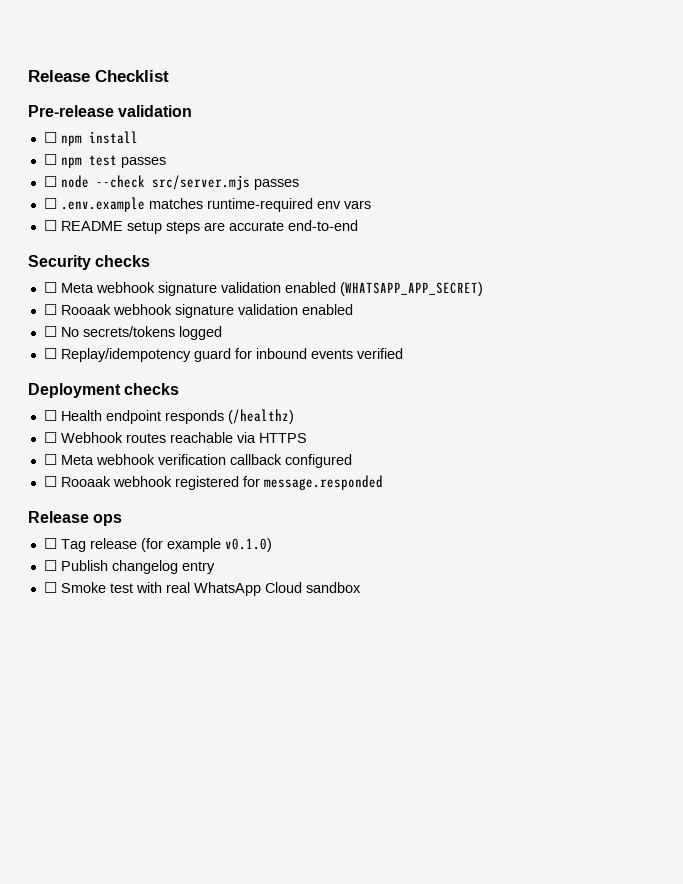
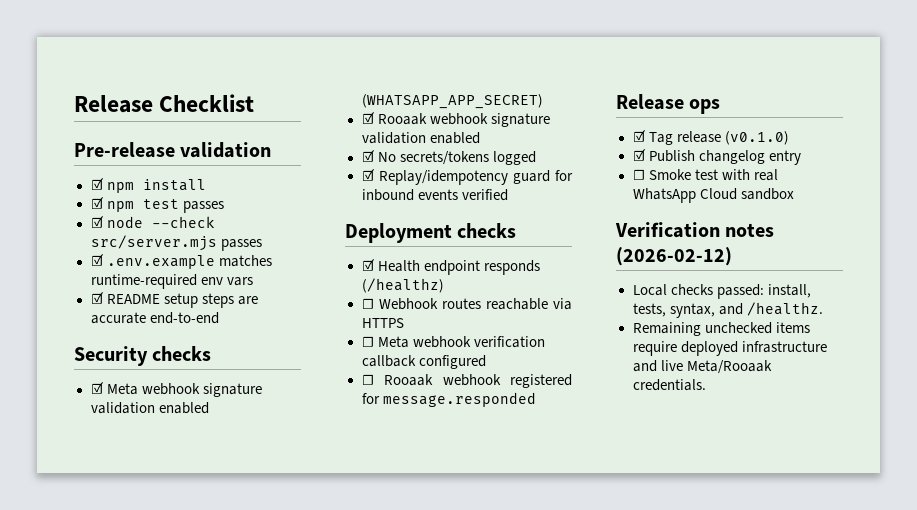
- ☐ npm install
+ ☑ npm install
- ☐ npm test passes
+ ☑ npm test passes
- ☐ node --check src/server.mjs passes
+ ☑ node --check src/server.mjs passes
- ☐ .env.example matches runtime-required env vars
+ ☑ .env.example matches runtime-required env vars
- ☐ README setup steps are accurate end-to-end
+ ☑ README setup steps are accurate end-to-end
- ☐ Meta webhook signature validation enabled (WHATSAPP_APP_SECRET)
+ ☑ Meta webhook signature validation enabled (WHATSAPP_APP_SECRET)
- ☐ Rooaak webhook signature validation enabled
+ ☑ Rooaak webhook signature validation enabled
- ☐ No secrets/tokens logged
+ ☑ No secrets/tokens logged
- ☐ Replay/idempotency guard for inbound events verified
+ ☑ Replay/idempotency guard for inbound events verified
- ☐ Health endpoint responds (/healthz)
+ ☑ Health endpoint responds (/healthz)
- ☐ Tag release (for example v0.1.0)
- ☐ Publish changelog entry
+ ☑ Tag release (v0.1.0)
+ ☑ Publish changelog entry
+ Verification notes (2026-02-12)
+ Local checks passed: install, tests, syntax, and /healthz.
+ Remaining unchecked items require deployed infrastructure and live Meta/Rooaak credentials.

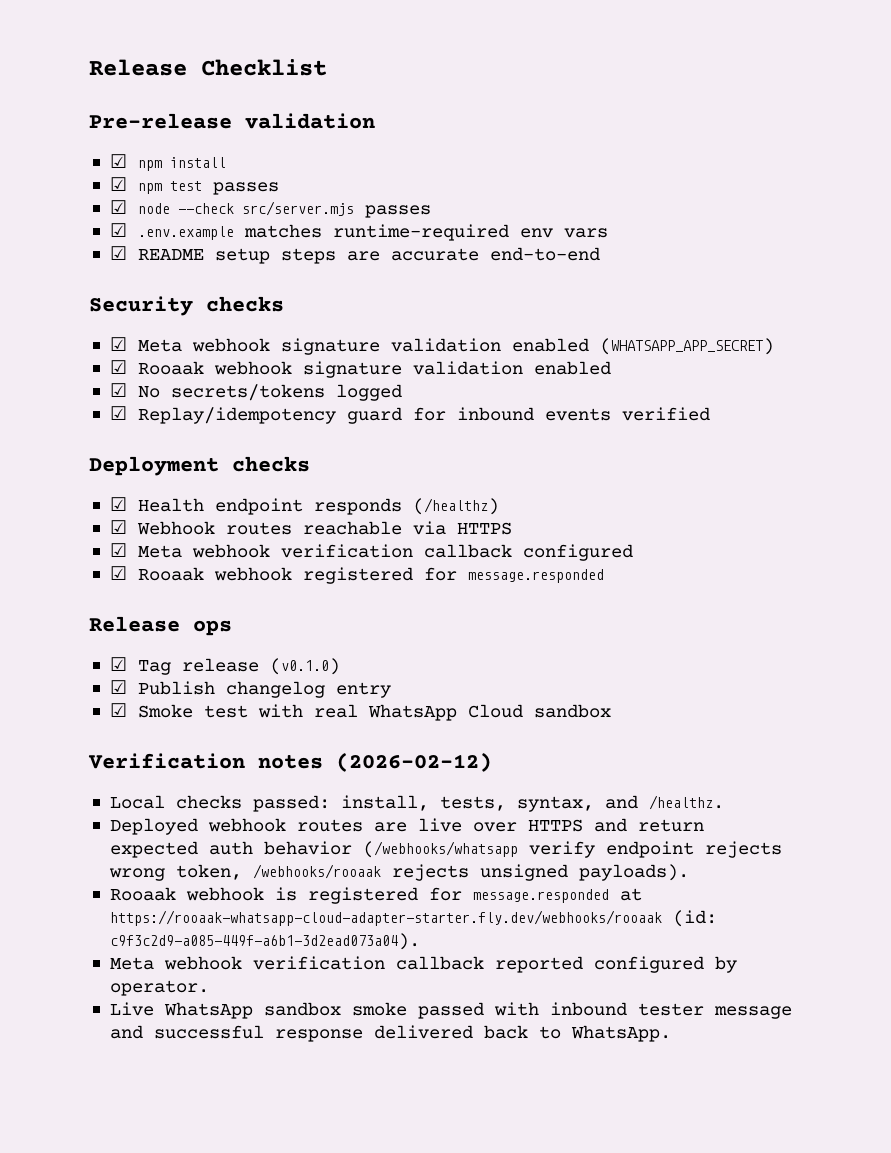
- ☐ Webhook routes reachable via HTTPS
+ ☑ Webhook routes reachable via HTTPS
- ☐ Meta webhook verification callback configured
+ ☑ Meta webhook verification callback configured
- ☐ Rooaak webhook registered for message.responded
+ ☑ Rooaak webhook registered for message.responded
- ☐ Smoke test with real WhatsApp Cloud sandbox
+ ☑ Smoke test with real WhatsApp Cloud sandbox
- Remaining unchecked items require deployed infrastructure and live Meta/Rooaak credentials.
+ Deployed webhook routes are live over HTTPS and return expected auth behavior (/webhooks/whatsapp verify endpoint rejects wrong token, /webhooks/rooaak rejects unsigned payloads).
+ Rooaak webhook is registered for message.responded at https://rooaak-whatsapp-cloud-adapter-starter.fly.dev/webhooks/rooaak (id: c9f3c2d9-a085-449f-a6b1-3d2ead073a04).
+ Meta webhook verification callback reported configured by operator.
+ Live WhatsApp sandbox smoke passed with inbound tester message and successful response delivered back to WhatsApp.

